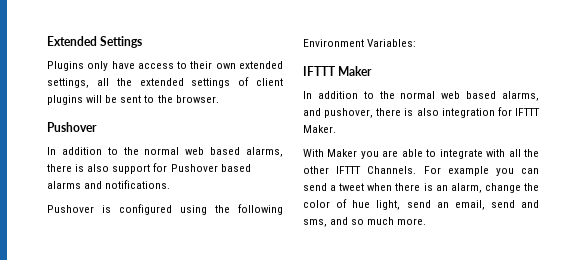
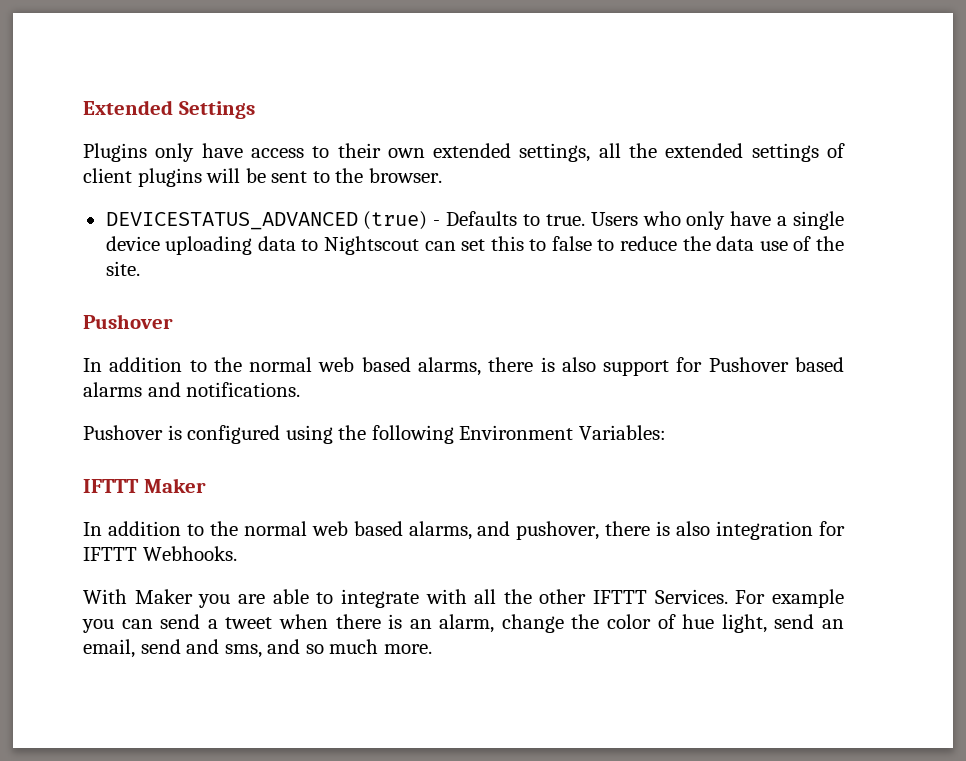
+ DEVICESTATUS_ADVANCED (true) - Defaults to true. Users who only have a single device uploading data to Nightscout can set this to false to reduce the data use of the site.
- In addition to the normal web based alarms, and pushover, there is also integration for IFTTT Maker.
+ In addition to the normal web based alarms, and pushover, there is also integration for IFTTT Webhooks.
- With Maker you are able to integrate with all the other IFTTT Channels.
+ With Maker you are able to integrate with all the other IFTTT Services.

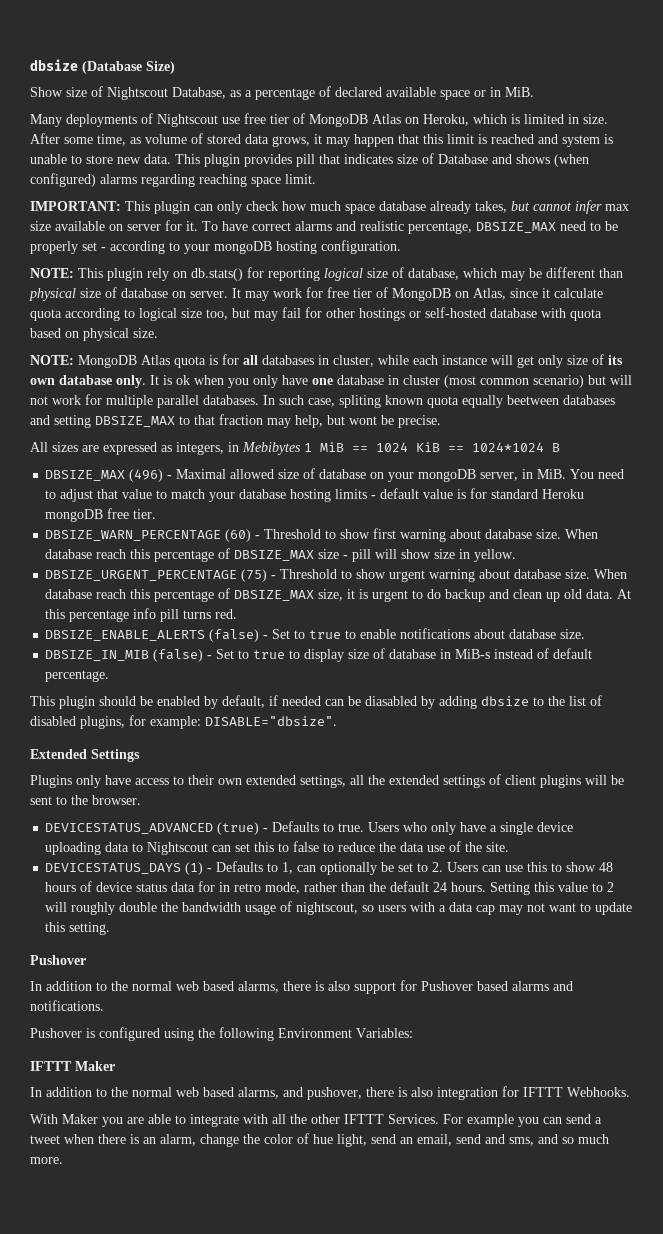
+ dbsize (Database Size)
+ Show size of Nightscout Database, as a percentage of declared available space or in MiB.
+ Many deployments of Nightscout use free tier of MongoDB Atlas on Heroku, which is limited in size. After some time, as volume of stored data grows, it may happen that this limit is reached and system is unable to store new data. This plugin provides pill that indicates size of Database and shows (when configured) alarms regarding reaching space limit.
+ IMPORTANT: This plugin can only check how much space database already takes, but cannot infer max size available on server for it. To have correct alarms and realistic percentage, DBSIZE_MAX need to be properly set - according to your mongoDB hosting configuration.
+ NOTE: This plugin rely on db.stats() for reporting logical size of database, which may be different than physical size of database on server. It may work for free tier of MongoDB on Atlas, since it calculate quota according to logical size too, but may fail for other hostings or self-hosted database with quota based on physical size.
+ NOTE: MongoDB Atlas quota is for all databases in cluster, while each instance will get only size of its own database only. It is ok when you only have one database in cluster (most common scenario) but will not work for multiple parallel databases. In such case, spliting known quota equally beetween databases and setting DBSIZE_MAX to that fraction may help, but wont be precise.
+ All sizes are expressed as integers, in Mebibytes 1 MiB == 1024 KiB == 1024*1024 B
+ DBSIZE_MAX (496) - Maximal allowed size of database on your mongoDB server, in MiB. You need to adjust that value to match your database hosting limits - default value is for standard Heroku mongoDB free tier.
+ DBSIZE_WARN_PERCENTAGE (60) - Threshold to show first warning about database size. When database reach this percentage of DBSIZE_MAX size - pill will show size in yellow.
+ DBSIZE_URGENT_PERCENTAGE (75) - Threshold to show urgent warning about database size. When database reach this percentage of DBSIZE_MAX size, it is urgent to do backup and clean up old data. At this percentage info pill turns red.
+ DBSIZE_ENABLE_ALERTS (false) - Set to true to enable notifications about database size.
+ DBSIZE_IN_MIB (false) - Set to true to display size of database in MiB-s instead of default percentage.
+ This plugin should be enabled by default, if needed can be diasabled by adding dbsize to the list of disabled plugins, for example: DISABLE="dbsize".
+ DEVICESTATUS_DAYS (1) - Defaults to 1, can optionally be set to 2. Users can use this to show 48 hours of device status data for in retro mode, rather than the default 24 hours. Setting this value to 2 will roughly double the bandwidth usage of nightscout, so users with a data cap may not want to update this setting.

